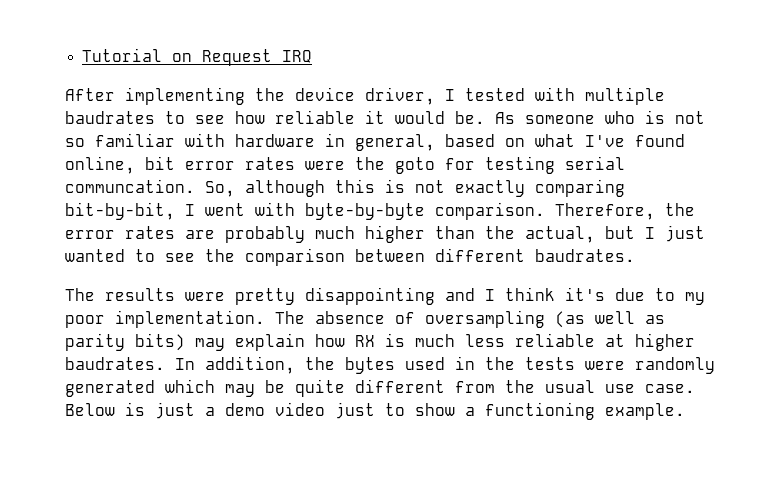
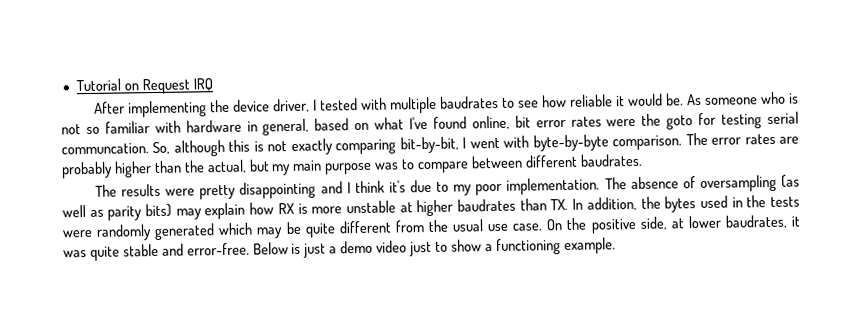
- Therefore, the error rates are probably much higher than the actual, but I just wanted to see the comparison between different baudrates.
+ The error rates are probably higher than the actual, but my main purpose was to compare between different baudrates.
- The absence of oversampling (as well as parity bits) may explain how RX is much less reliable at higher baudrates. In addition, the bytes used in the tests were randomly generated which may be quite different from the usual use case.
+ The absence of oversampling (as well as parity bits) may explain how RX is more unstable at higher baudrates than TX. In addition, the bytes used in the tests were randomly generated which may be quite different from the usual use case.
+ On the positive side, at lower baudrates, it was quite stable and error-free.

